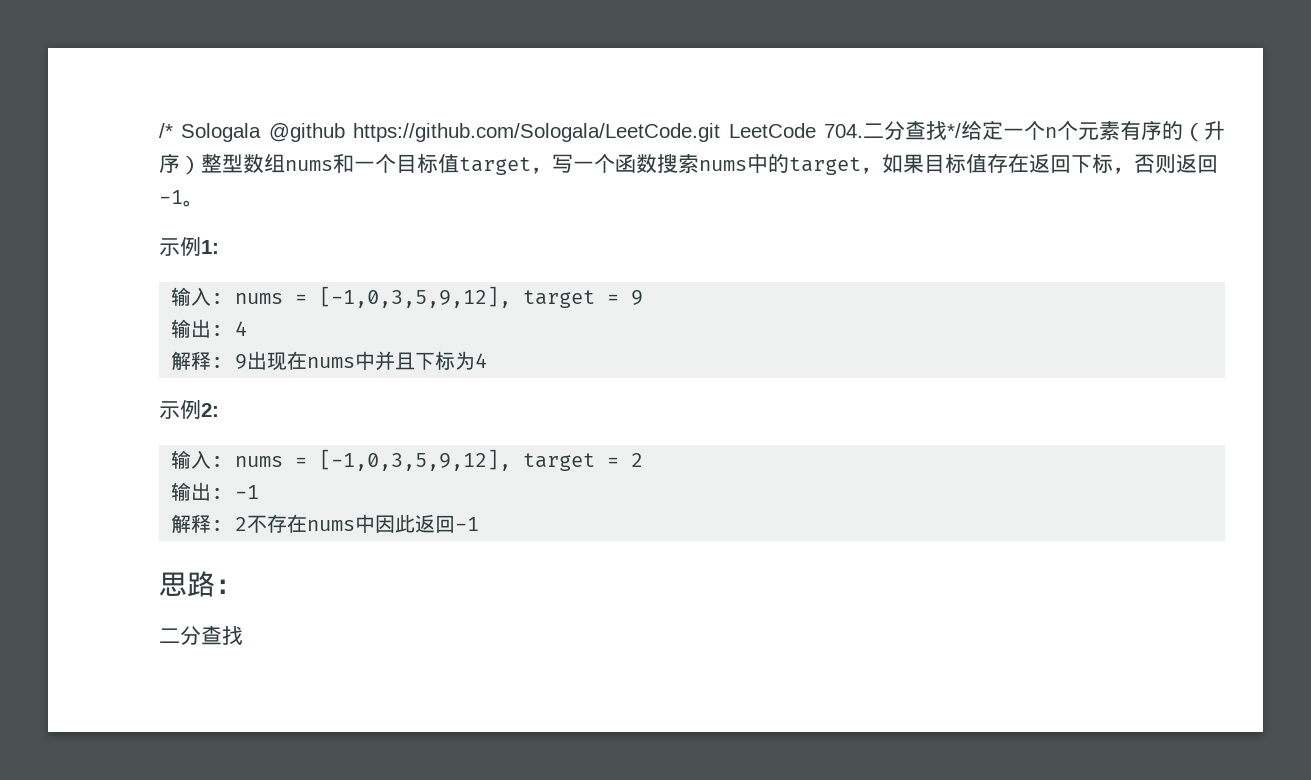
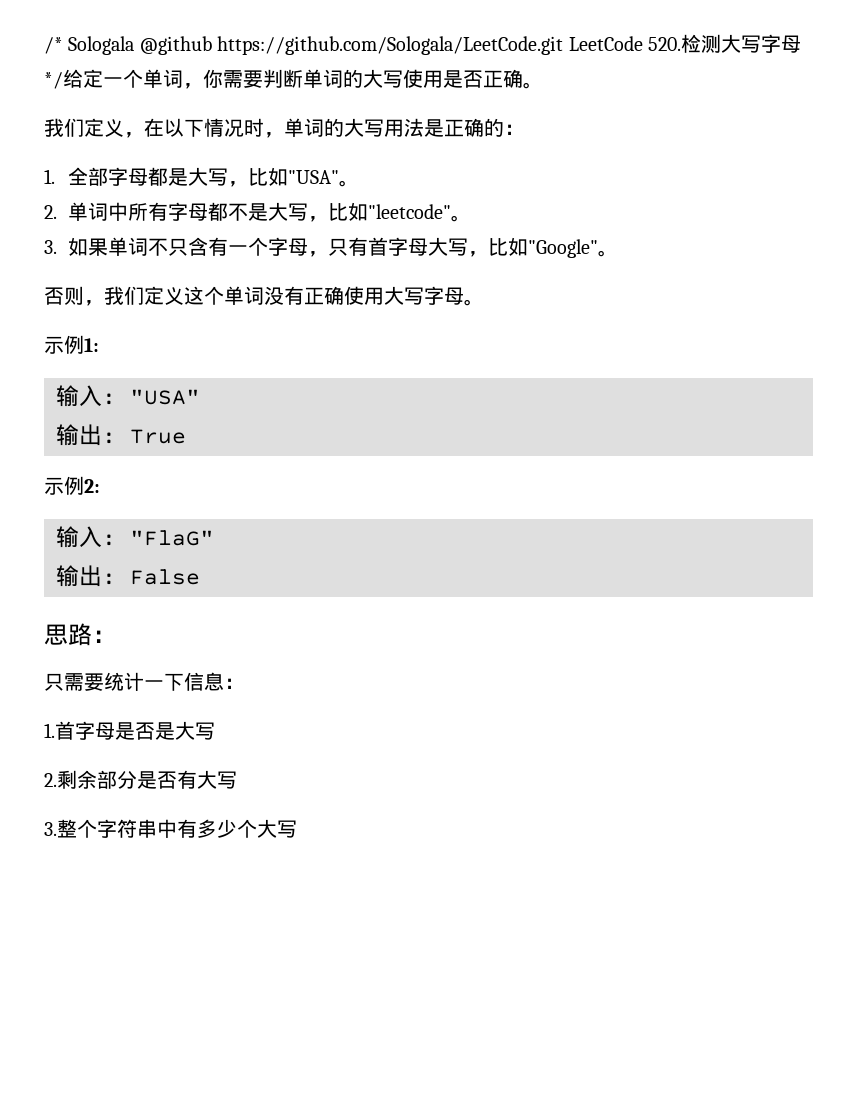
- /* Sologala @github https://github.com/Sologala/LeetCode.git LeetCode 704.二分查找*/给定一个n个元素有序的（升序）整型数组nums和一个目标值target，写一个函数搜索nums中的target，如果目标值存在返回下标，否则返回-1。
+ /* Sologala @github https://github.com/Sologala/LeetCode.git LeetCode 520.检测大写字母*/给定一个单词，你需要判断单词的大写使用是否正确。
+ 我们定义，在以下情况时，单词的大写用法是正确的：
+ 1.全部字母都是大写，比如"USA"。
+ 2.单词中所有字母都不是大写，比如"leetcode"。
+ 3.如果单词不只含有一个字母，只有首字母大写，比如"Google"。
+ 否则，我们定义这个单词没有正确使用大写字母。
- 输入: nums = [-1,0,3,5,9,12], target = 9
- 输出: 4
- 解释: 9出现在nums中并且下标为4
+ 输入: "USA"
+ 输出: True
  示例2:
- 输入: nums = [-1,0,3,5,9,12], target = 2
- 输出: -1
- 解释: 2不存在nums中因此返回-1
+ 输入: "FlaG"
+ 输出: False
  思路：
- 二分查找
+ 只需要统计一下信息：
+ 1.首字母是否是大写
+ 2.剩余部分是否有大写
+ 3.整个字符串中有多少个大写

